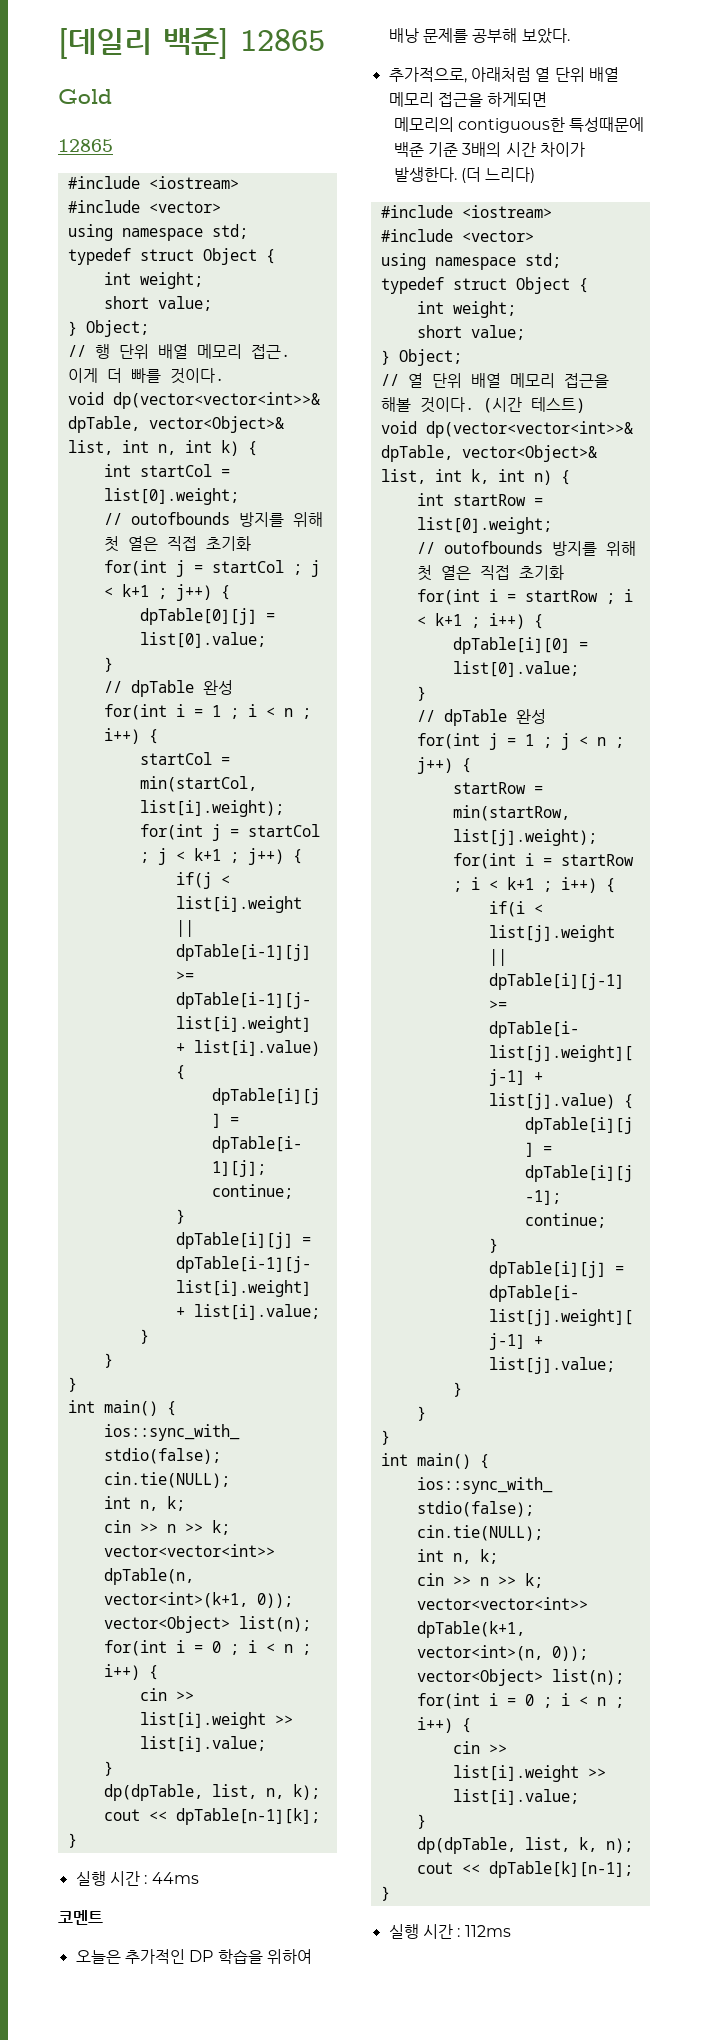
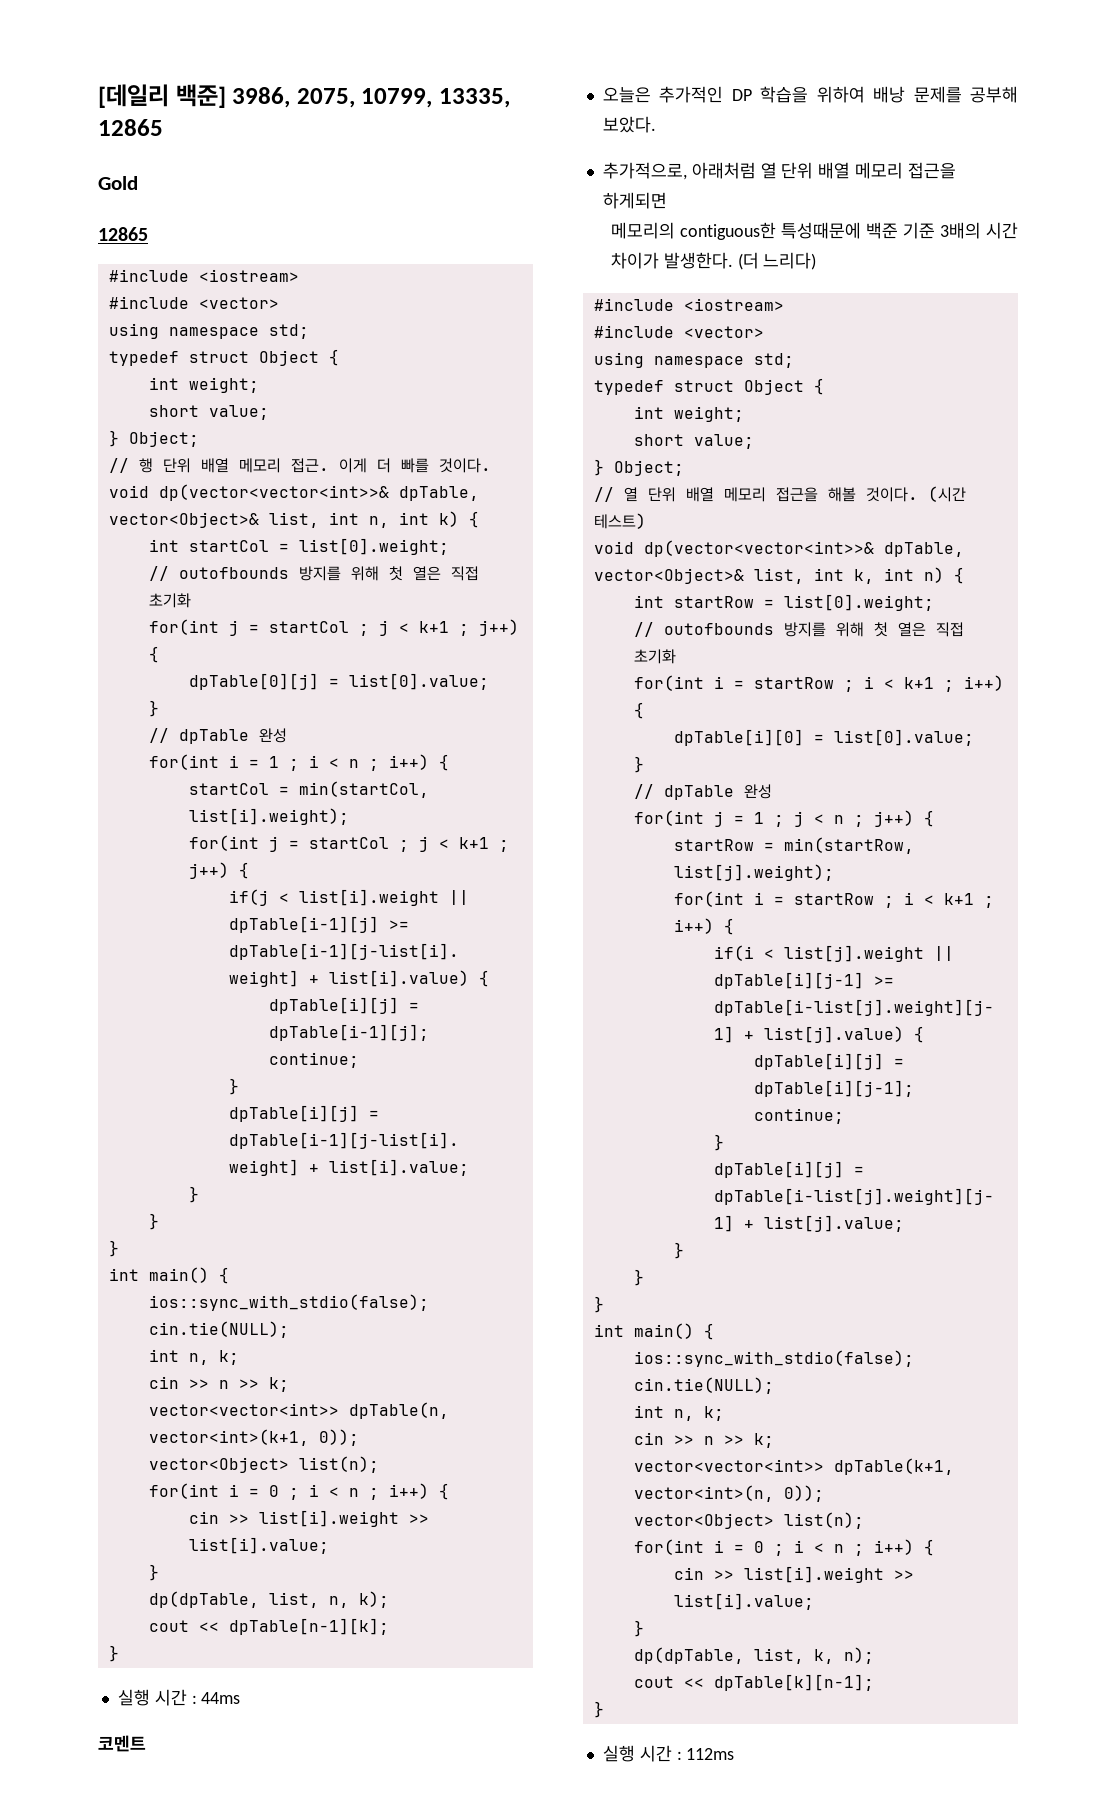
- [데일리 백준] 12865
+ [데일리 백준] 3986, 2075, 10799, 13335, 12865

